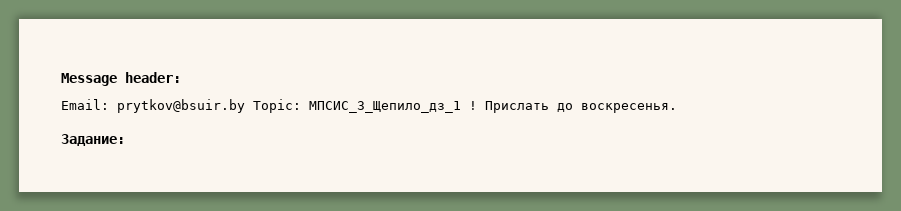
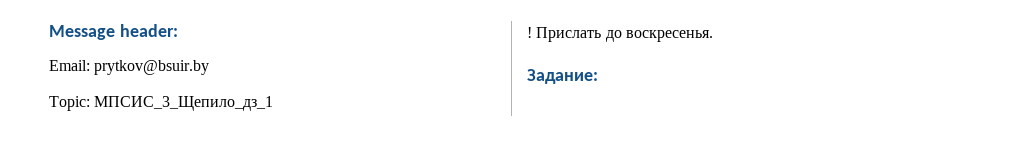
- Email: prytkov@bsuir.by Topic: МПСИС_3_Щепило_дз_1 !
+ Email: prytkov@bsuir.by
+ Topic: МПСИС_3_Щепило_дз_1
+ !

